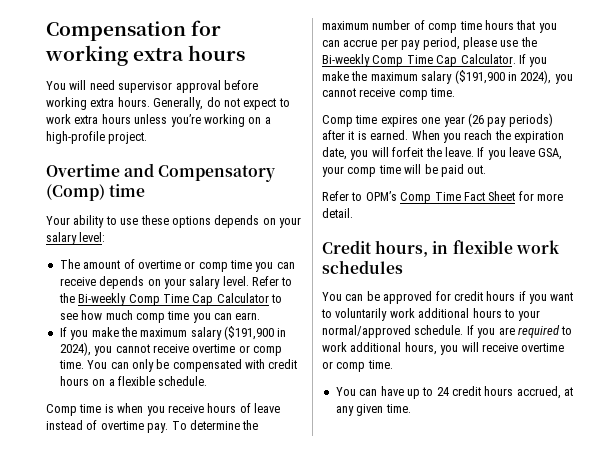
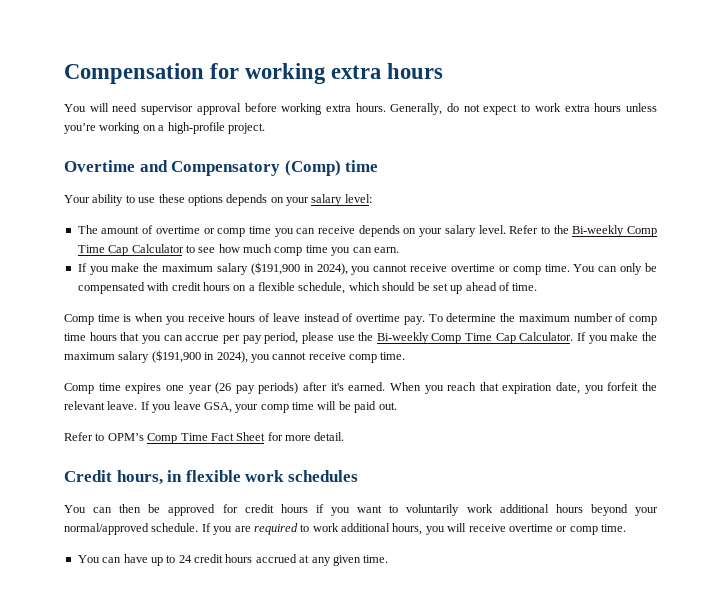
- You can only be compensated with credit hours on a flexible schedule.
+ You can only be compensated with credit hours on a flexible schedule, which should be set up ahead of time.
- Comp time expires one year (26 pay periods) after it is earned.
+ Comp time expires one year (26 pay periods) after it's earned.
- When you reach the expiration date, you will forfeit the leave.
+ When you reach that expiration date, you forfeit the relevant leave.
- You can be approved for credit hours if you want to voluntarily work additional hours to your normal/approved schedule.
+ You can then be approved for credit hours if you want to voluntarily work additional hours beyond your normal/approved schedule.
- You can have up to 24 credit hours accrued, at any given time.
+ You can have up to 24 credit hours accrued at any given time.

